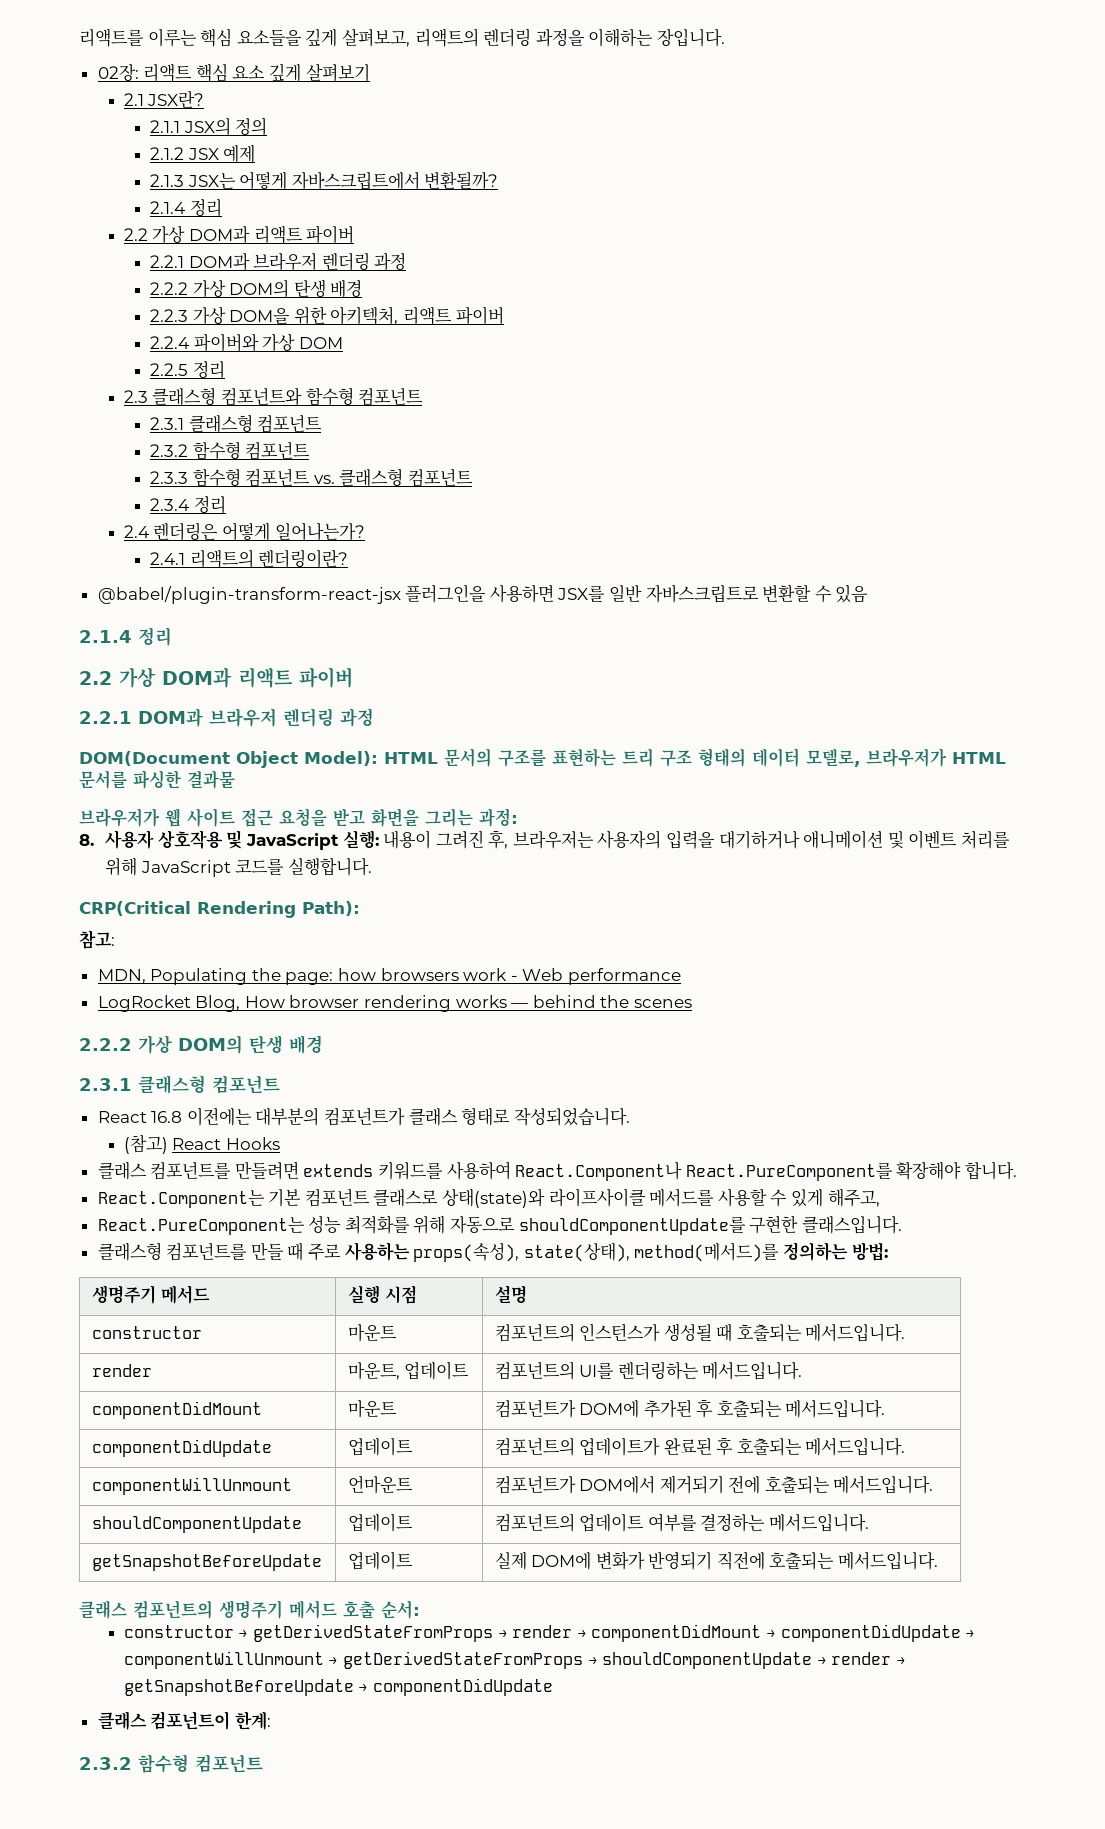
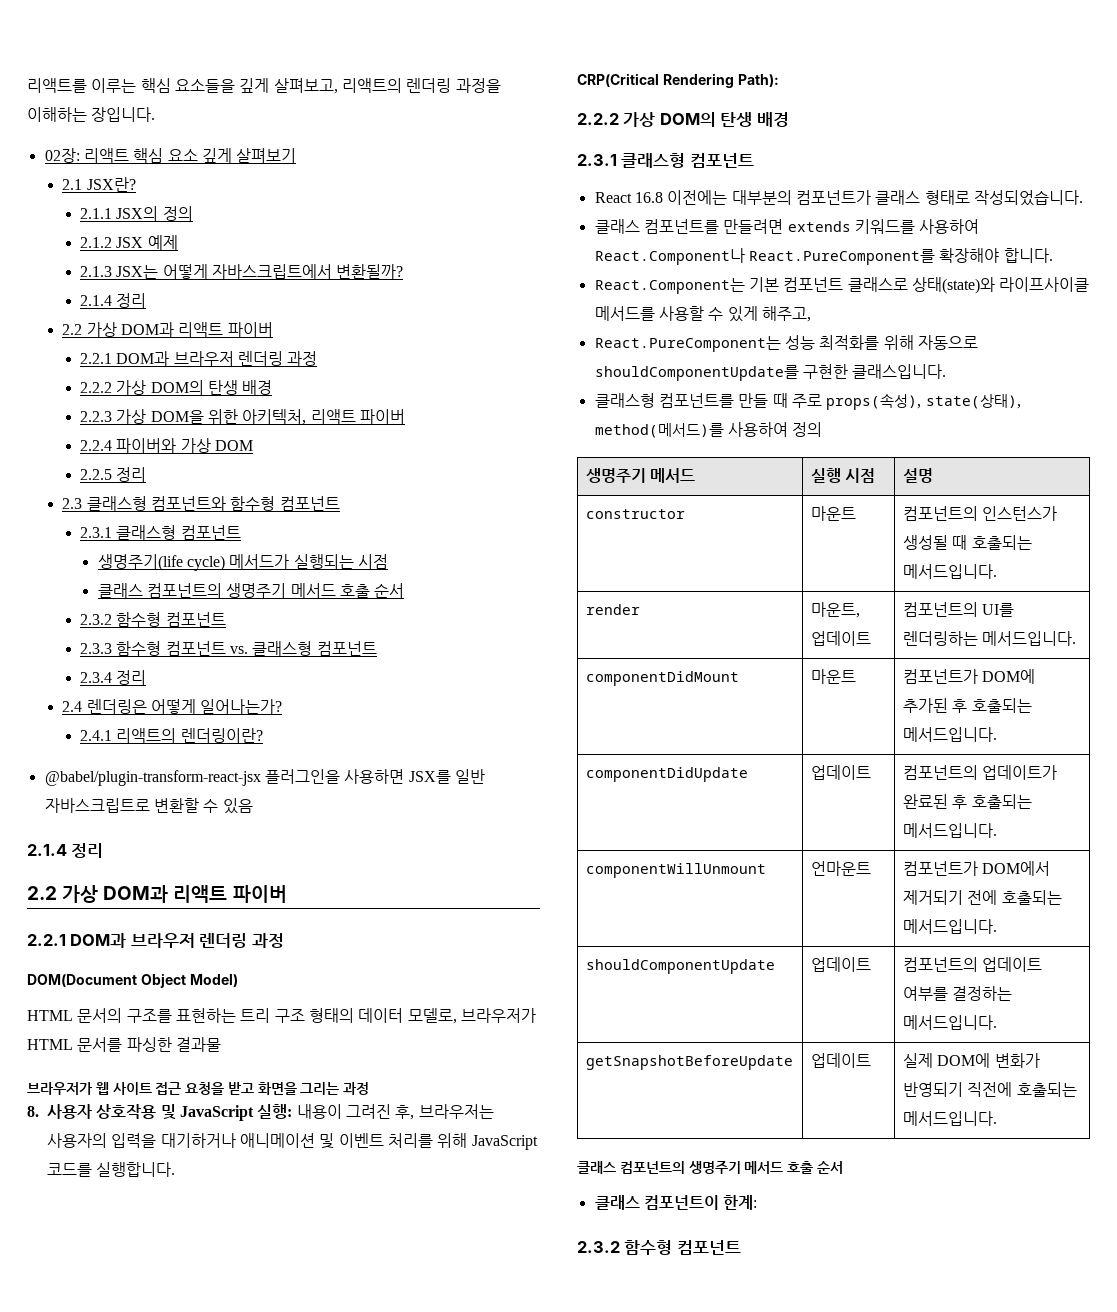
+ 생명주기(life cycle) 메서드가 실행되는 시점
+ 클래스 컴포넌트의 생명주기 메서드 호출 순서
- DOM(Document Object Model): HTML 문서의 구조를 표현하는 트리 구조 형태의 데이터 모델로, 브라우저가 HTML 문서를 파싱한 결과물
+ DOM(Document Object Model)
+ HTML 문서의 구조를 표현하는 트리 구조 형태의 데이터 모델로, 브라우저가 HTML 문서를 파싱한 결과물
- 브라우저가 웹 사이트 접근 요청을 받고 화면을 그리는 과정:
+ 브라우저가 웹 사이트 접근 요청을 받고 화면을 그리는 과정
- 참고:
- MDN, Populating the page: how browsers work - Web performance
- LogRocket Blog, How browser rendering works — behind the scenes
- (참고) React Hooks
- 클래스형 컴포넌트를 만들 때 주로 사용하는 props(속성), state(상태), method(메서드)를 정의하는 방법:
+ 클래스형 컴포넌트를 만들 때 주로 props(속성), state(상태), method(메서드)를 사용하여 정의
  getSnapshotBeforeUpdate | 업데이트 | 실제 DOM에 변화가 반영되기 직전에 호출되는 메서드입니다.
- 클래스 컴포넌트의 생명주기 메서드 호출 순서:
- constructor → getDerivedStateFromProps → render → componentDidMount → componentDidUpdate → componentWillUnmount → getDerivedStateFromProps → shouldComponentUpdate → render → getSnapshotBeforeUpdate → componentDidUpdate
+ 클래스 컴포넌트의 생명주기 메서드 호출 순서

